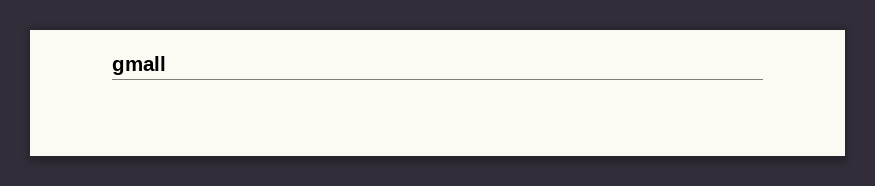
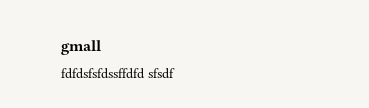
+ fdfdsfsfdssffdfd sfsdf

